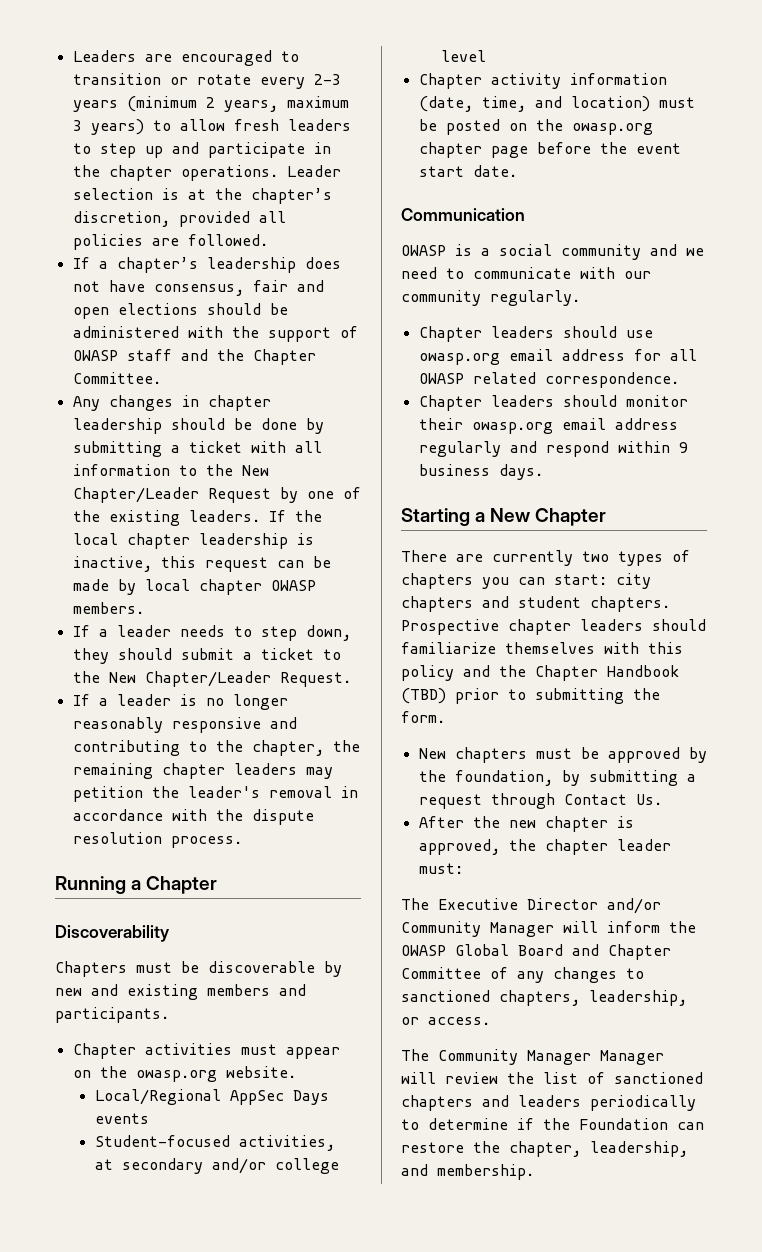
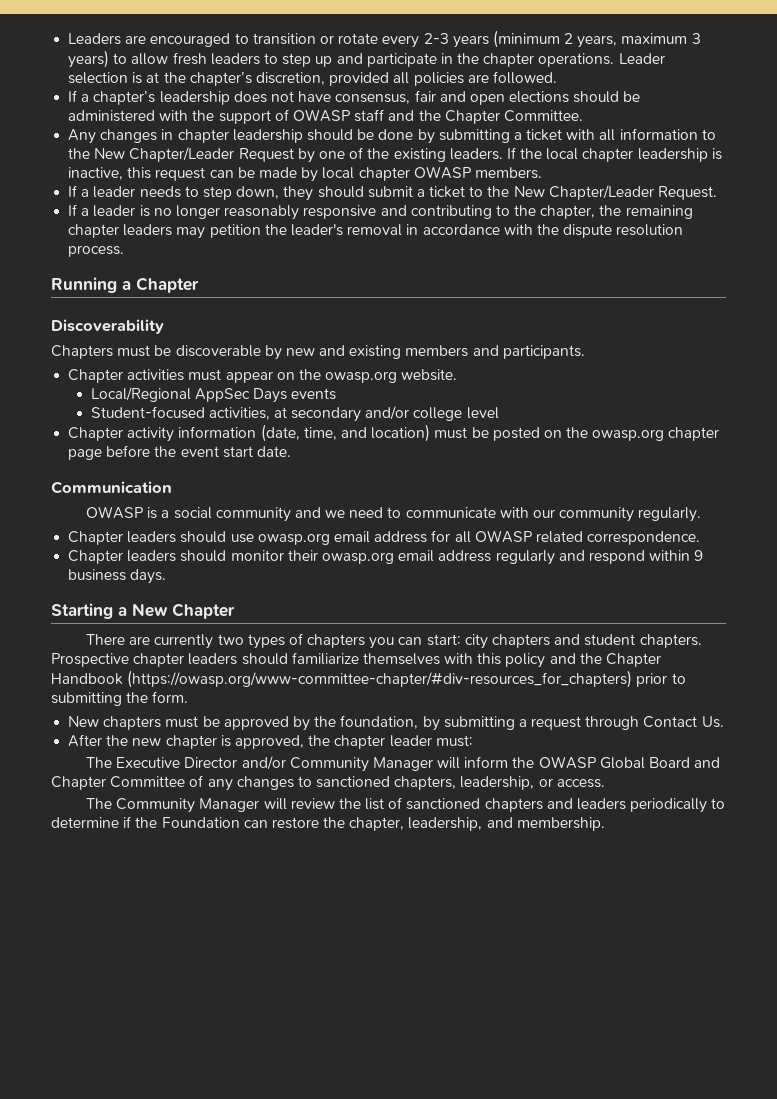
- Prospective chapter leaders should familiarize themselves with this policy and the Chapter Handbook (TBD) prior to submitting the form.
+ Prospective chapter leaders should familiarize themselves with this policy and the Chapter Handbook (https://owasp.org/www-committee-chapter/#div-resources_for_chapters) prior to submitting the form.
- The Community Manager Manager will review the list of sanctioned chapters and leaders periodically to determine if the Foundation can restore the chapter, leadership, and membership.
+ The Community Manager will review the list of sanctioned chapters and leaders periodically to determine if the Foundation can restore the chapter, leadership, and membership.

